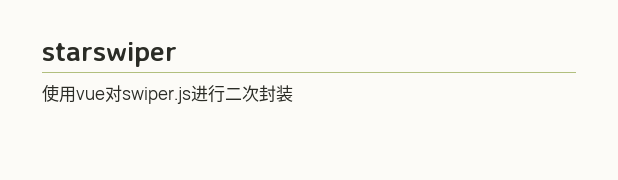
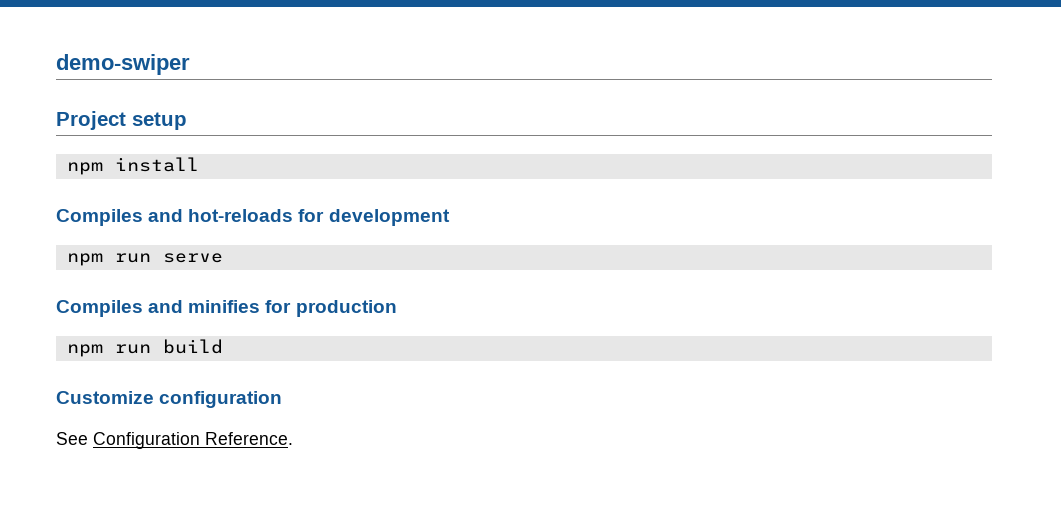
- starswiper
- 使用vue对swiper.js进行二次封装
+ demo-swiper
+ Project setup
+ npm install
+ Compiles and hot-reloads for development
+ npm run serve
+ Compiles and minifies for production
+ npm run build
+ Customize configuration
+ See Configuration Reference.

